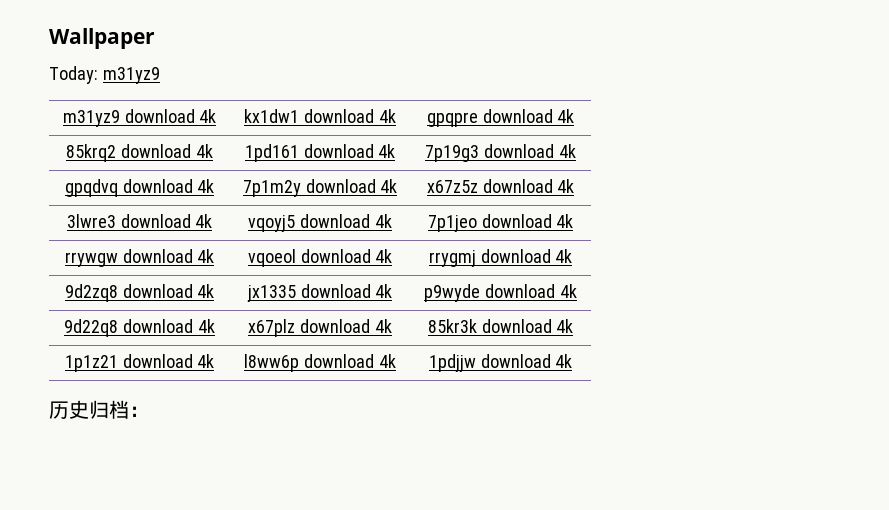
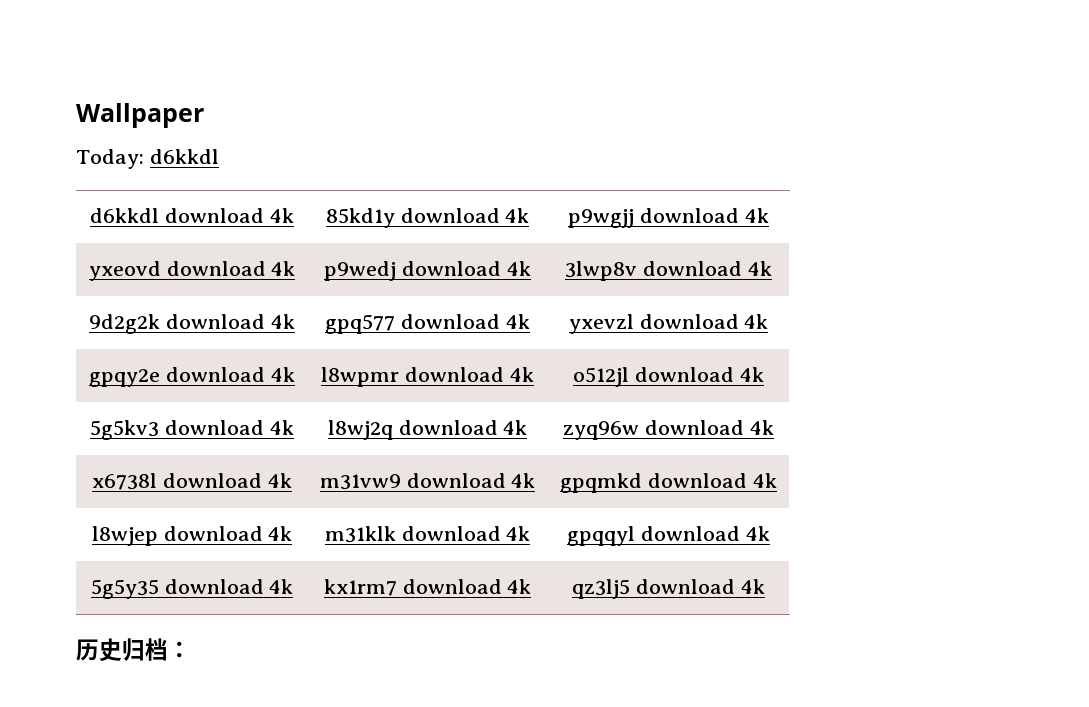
- Today: m31yz9
- m31yz9 download 4k | kx1dw1 download 4k | gpqpre download 4k
- 85krq2 download 4k | 1pd161 download 4k | 7p19g3 download 4k
- gpqdvq download 4k | 7p1m2y download 4k | x67z5z download 4k
- 3lwre3 download 4k | vqoyj5 download 4k | 7p1jeo download 4k
- rrywgw download 4k | vqoeol download 4k | rrygmj download 4k
- 9d2zq8 download 4k | jx1335 download 4k | p9wyde download 4k
- 9d22q8 download 4k | x67plz download 4k | 85kr3k download 4k
- 1p1z21 download 4k | l8ww6p download 4k | 1pdjjw download 4k
+ Today: d6kkdl
+ d6kkdl download 4k | 85kd1y download 4k | p9wgjj download 4k
+ yxeovd download 4k | p9wedj download 4k | 3lwp8v download 4k
+ 9d2g2k download 4k | gpq577 download 4k | yxevzl download 4k
+ gpqy2e download 4k | l8wpmr download 4k | o512jl download 4k
+ 5g5kv3 download 4k | l8wj2q download 4k | zyq96w download 4k
+ x6738l download 4k | m31vw9 download 4k | gpqmkd download 4k
+ l8wjep download 4k | m31klk download 4k | gpqqyl download 4k
+ 5g5y35 download 4k | kx1rm7 download 4k | qz3lj5 download 4k

